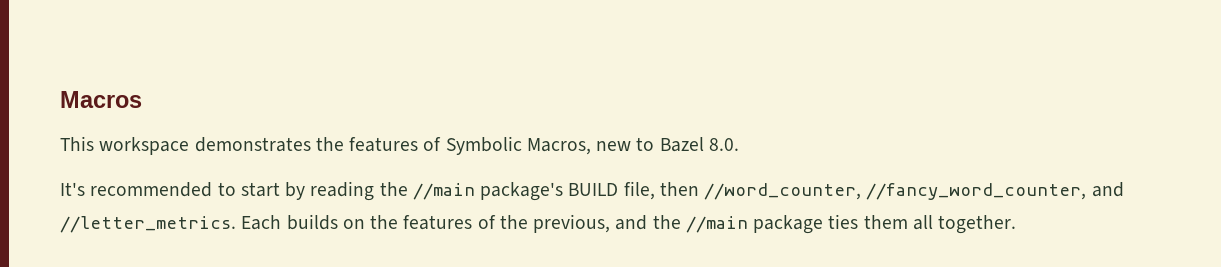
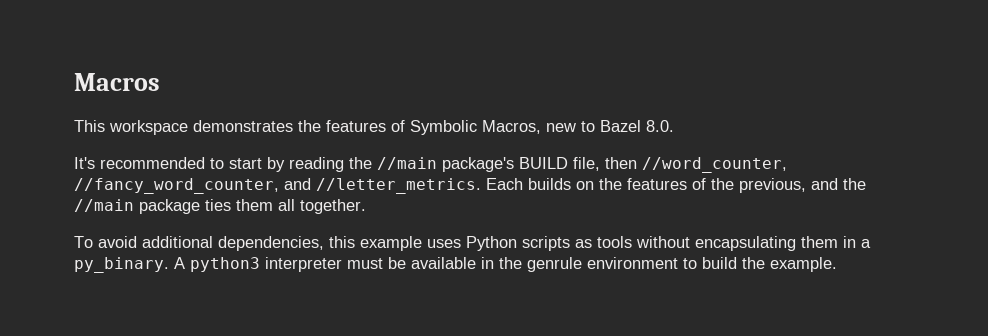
+ To avoid additional dependencies, this example uses Python scripts as tools without encapsulating them in a py_binary. A python3 interpreter must be available in the genrule environment to build the example.

